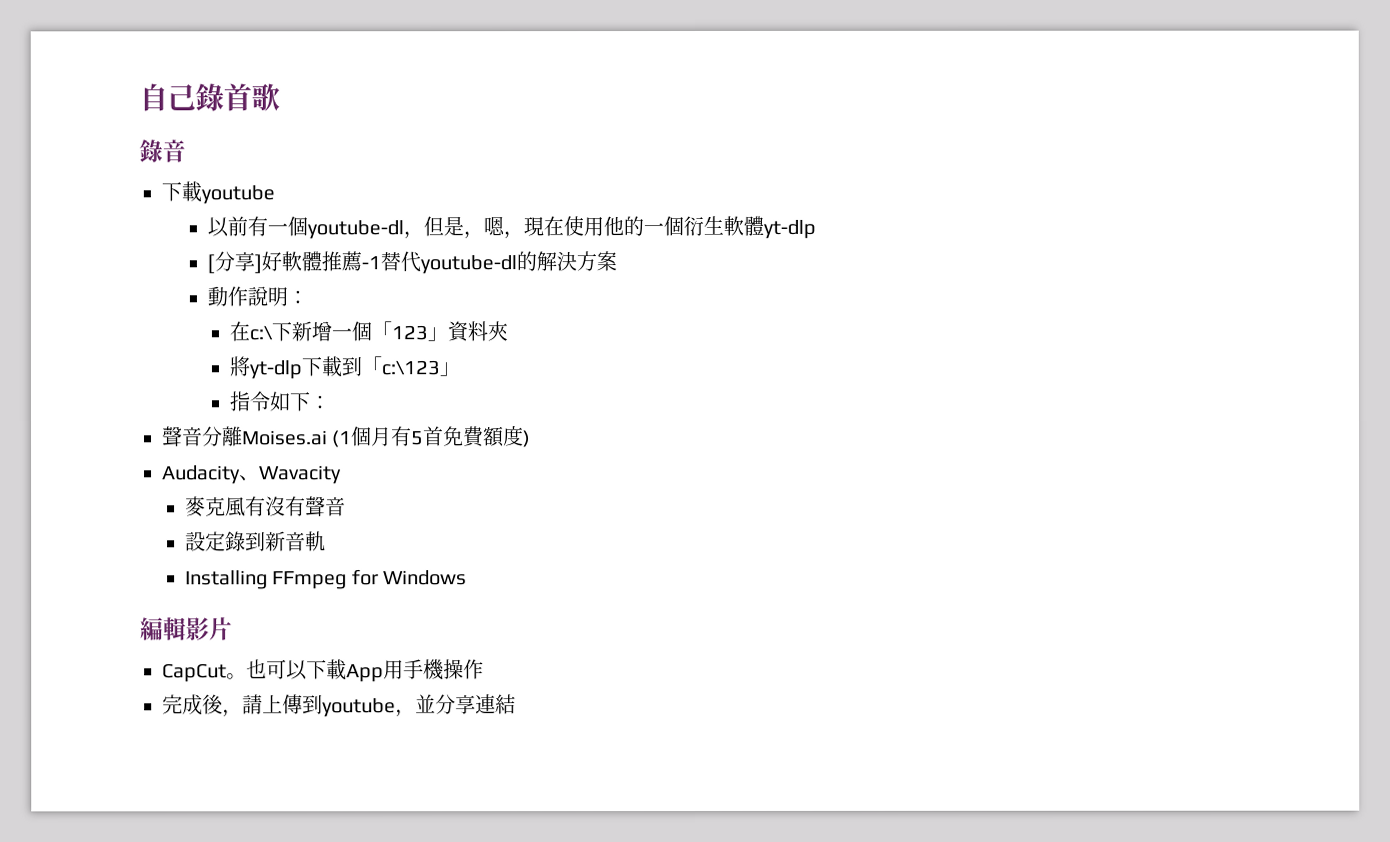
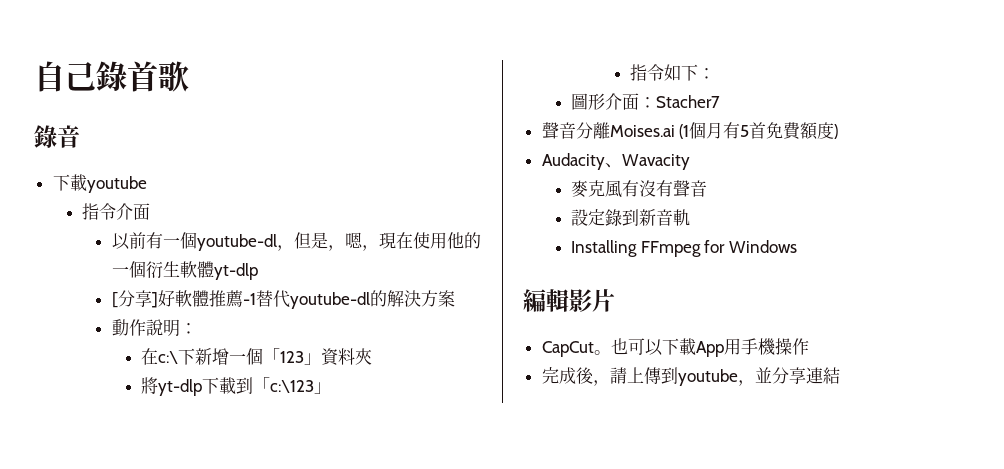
+ 指令介面
+ 圖形介面：Stacher7

